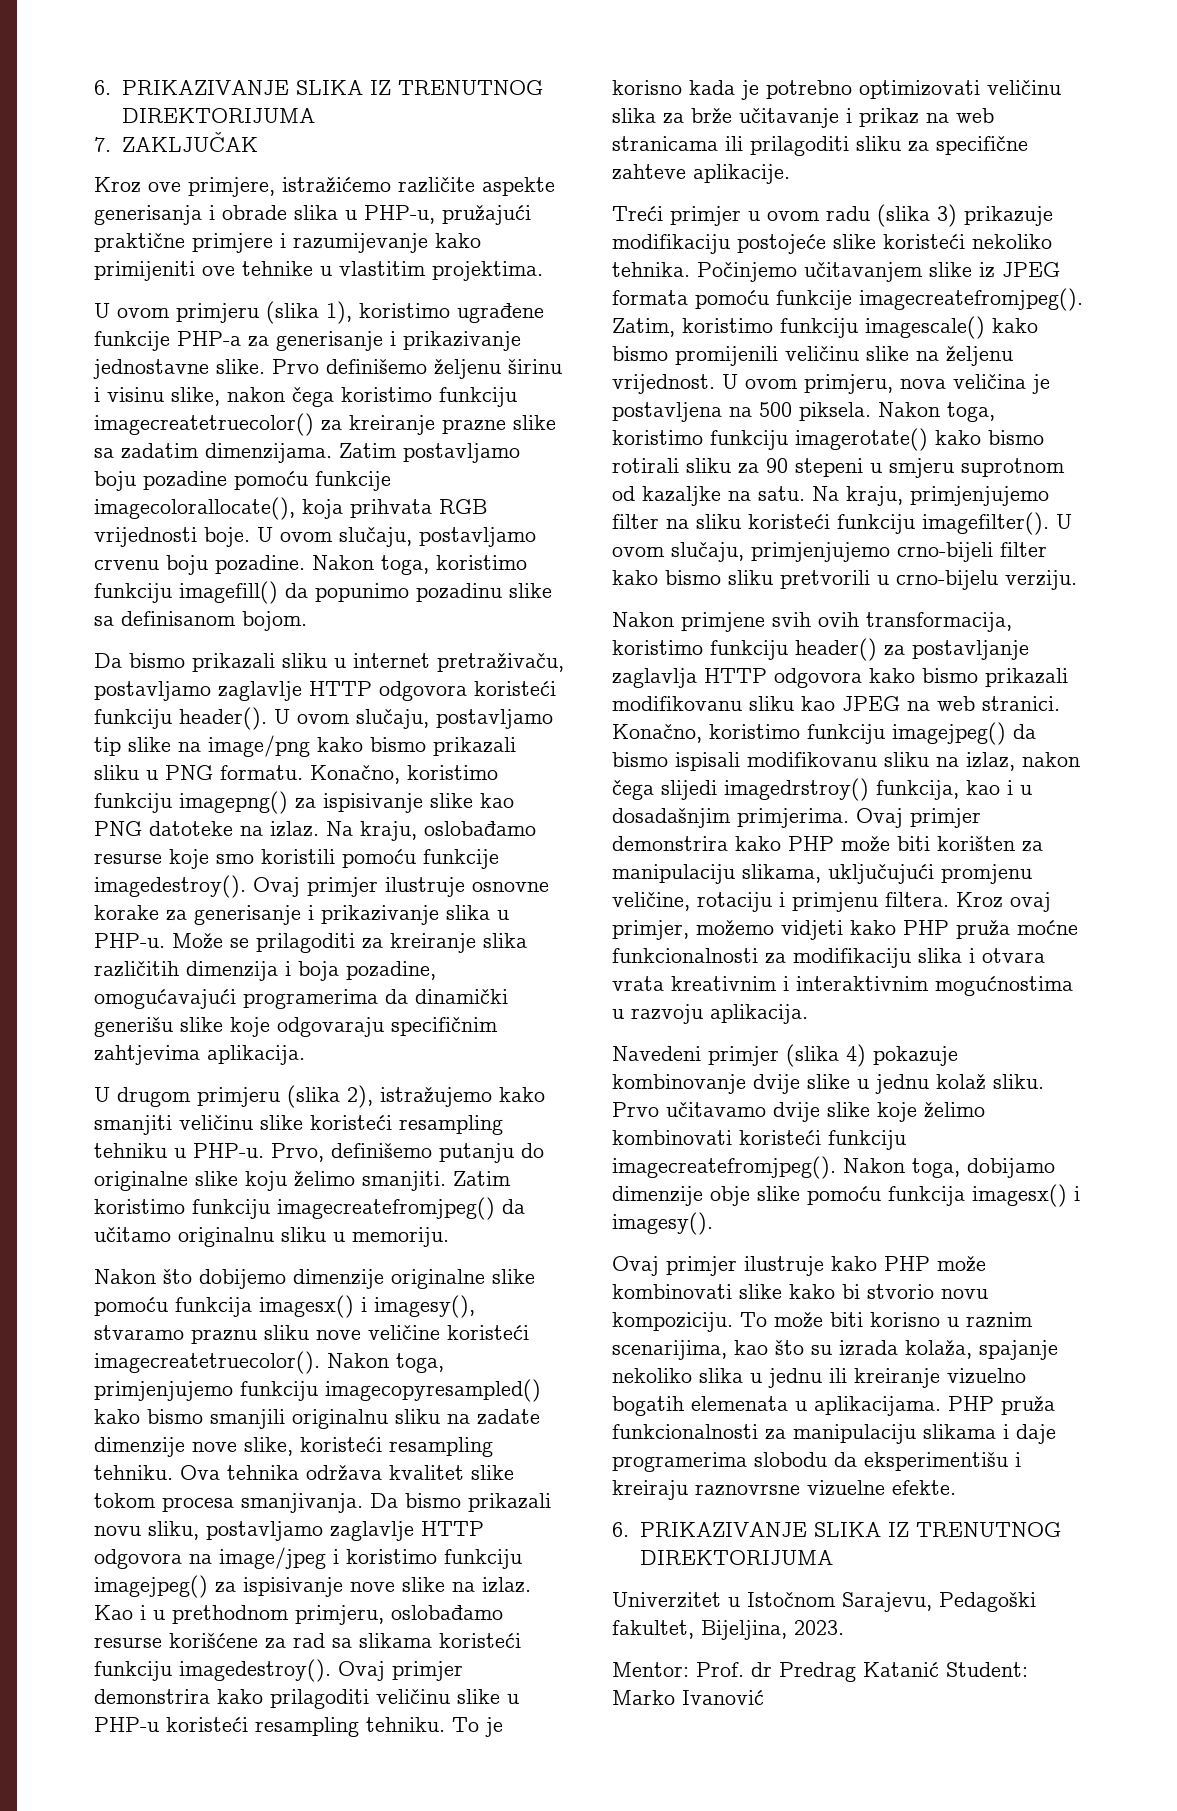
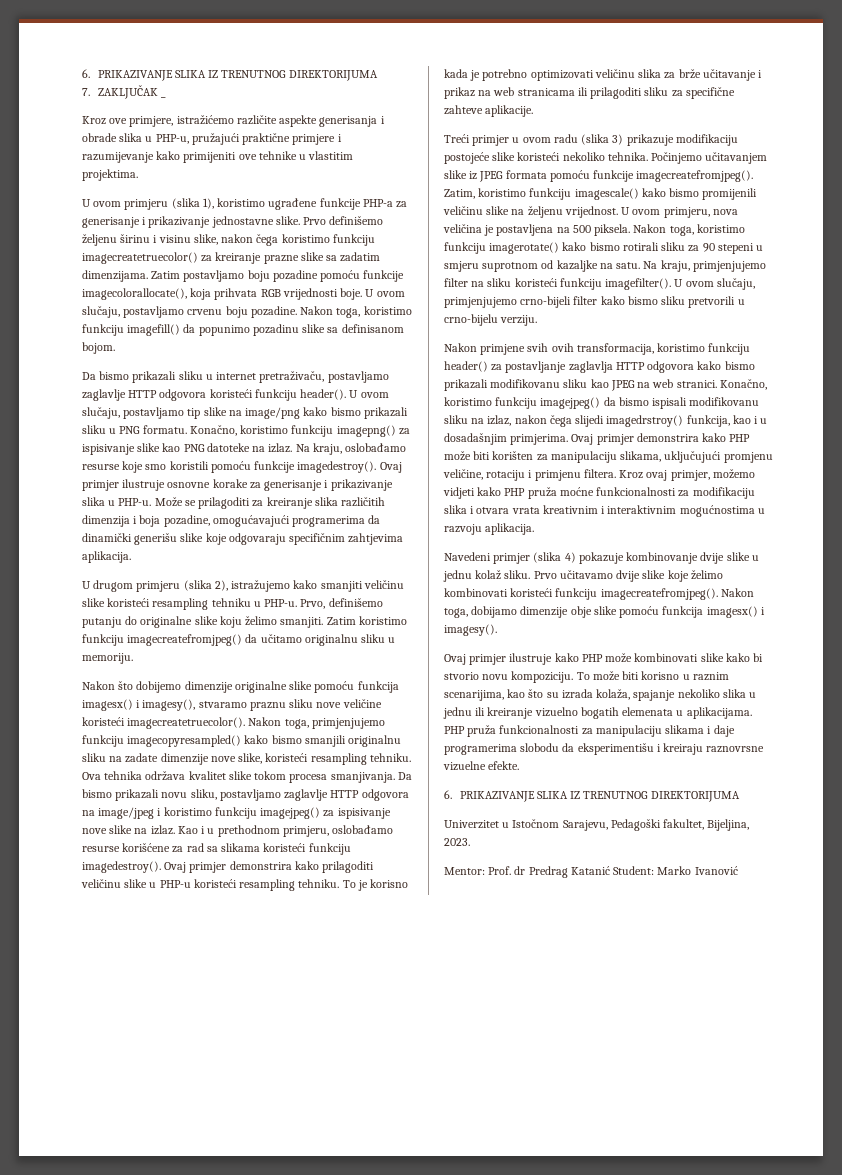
- 7. ZAKLJUČAK
+ 7. ZAKLJUČAK _

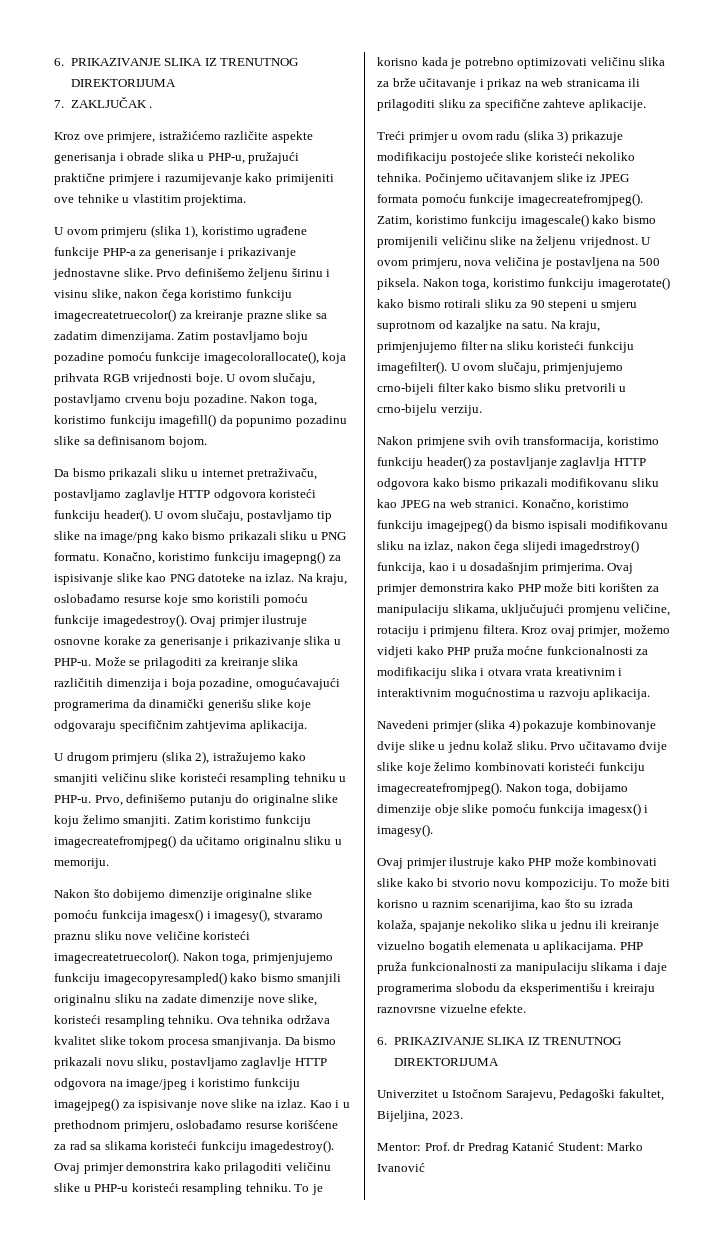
- 7. ZAKLJUČAK _
+ 7. ZAKLJUČAK .

